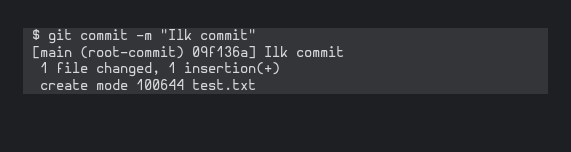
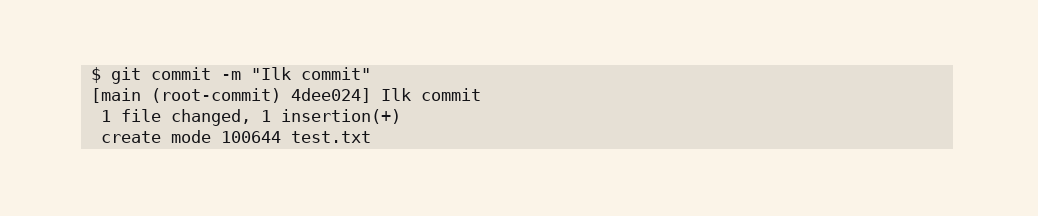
- [main (root-commit) 09f136a] Ilk commit
+ [main (root-commit) 4dee024] Ilk commit

